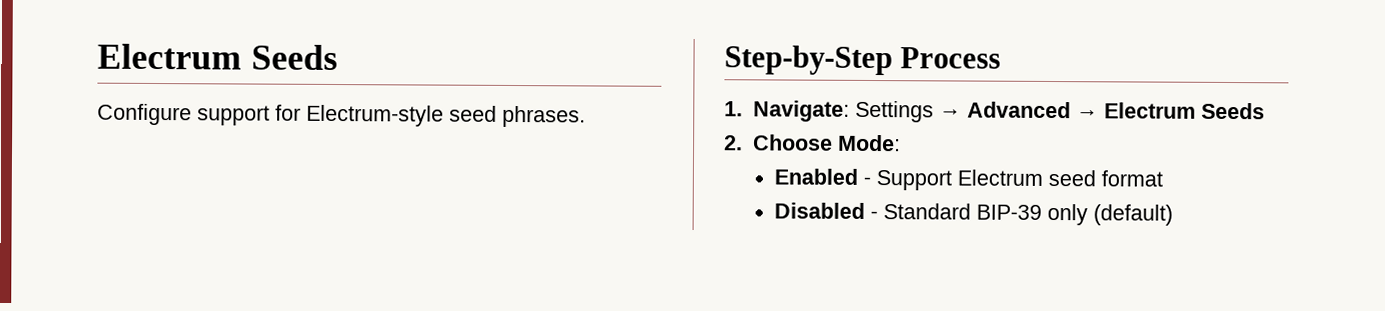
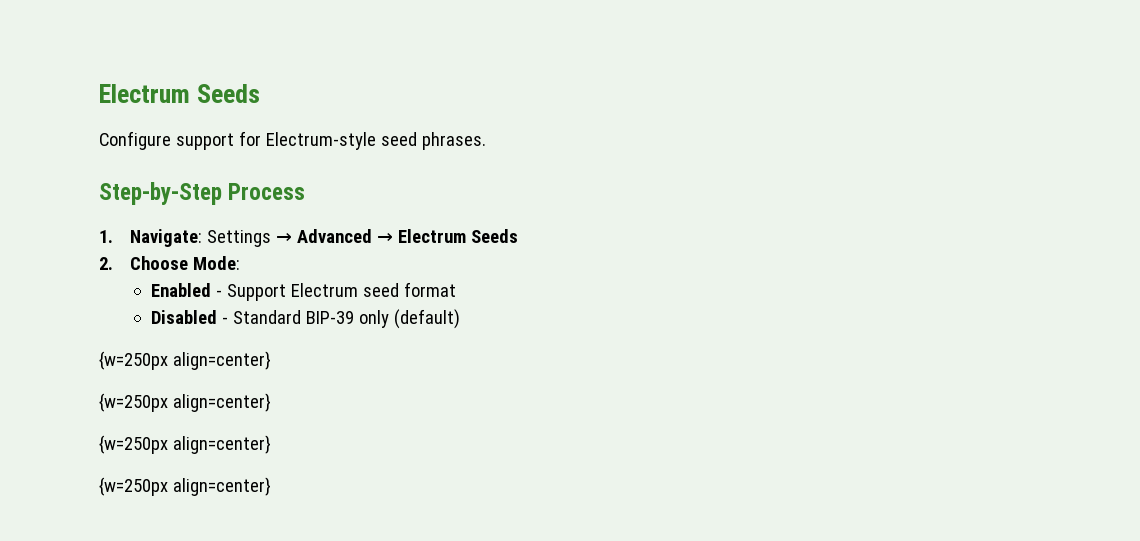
  Disabled - Standard BIP-39 only (default)
+ {w=250px align=center}
+ {w=250px align=center}
+ {w=250px align=center}
+ {w=250px align=center}

